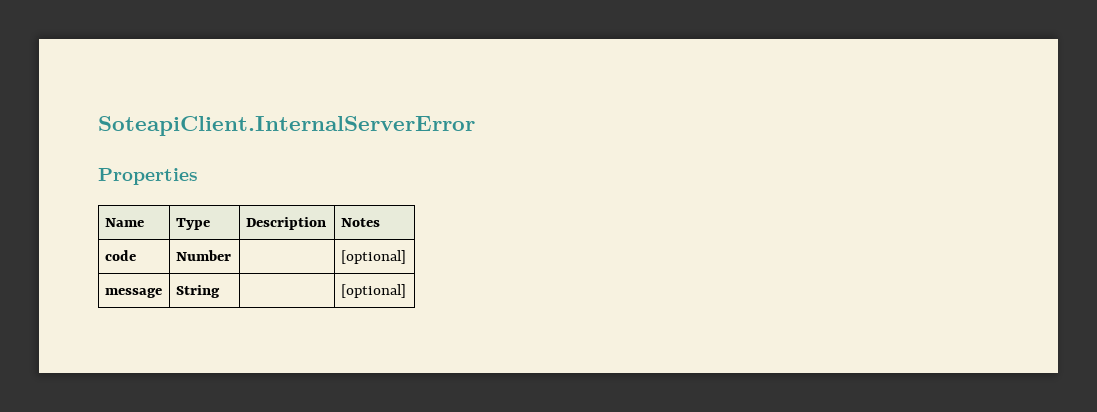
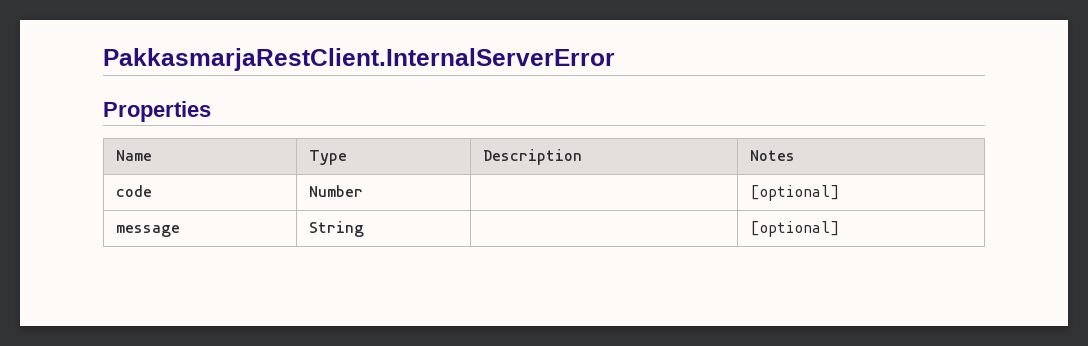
- SoteapiClient.InternalServerError
+ PakkasmarjaRestClient.InternalServerError

